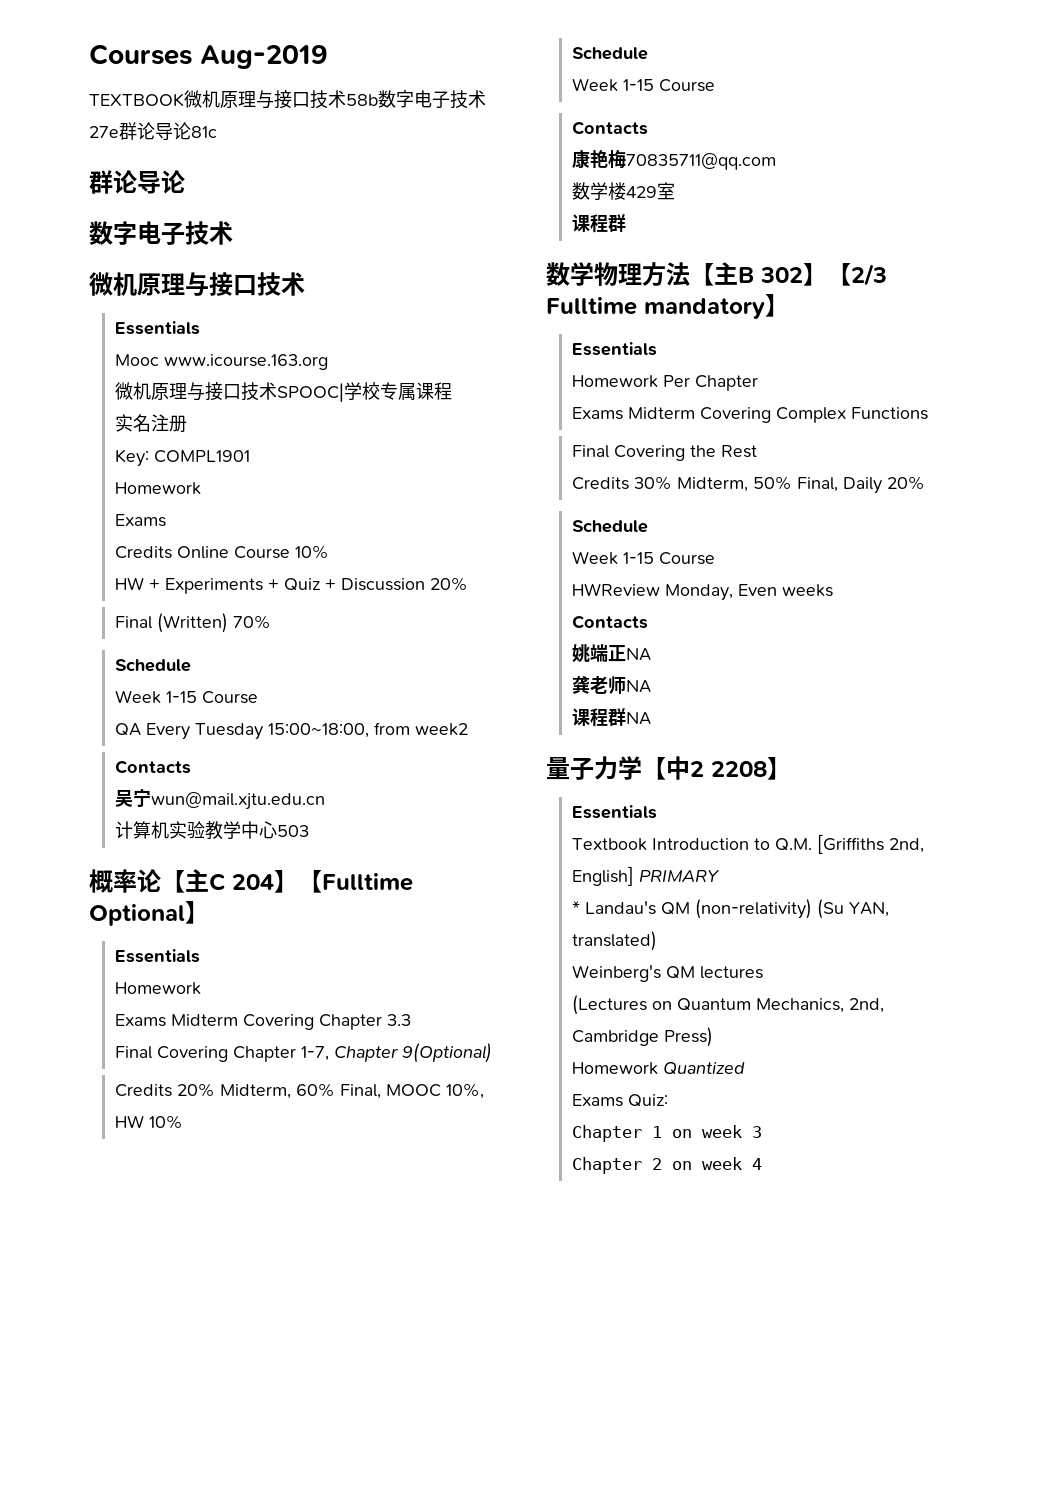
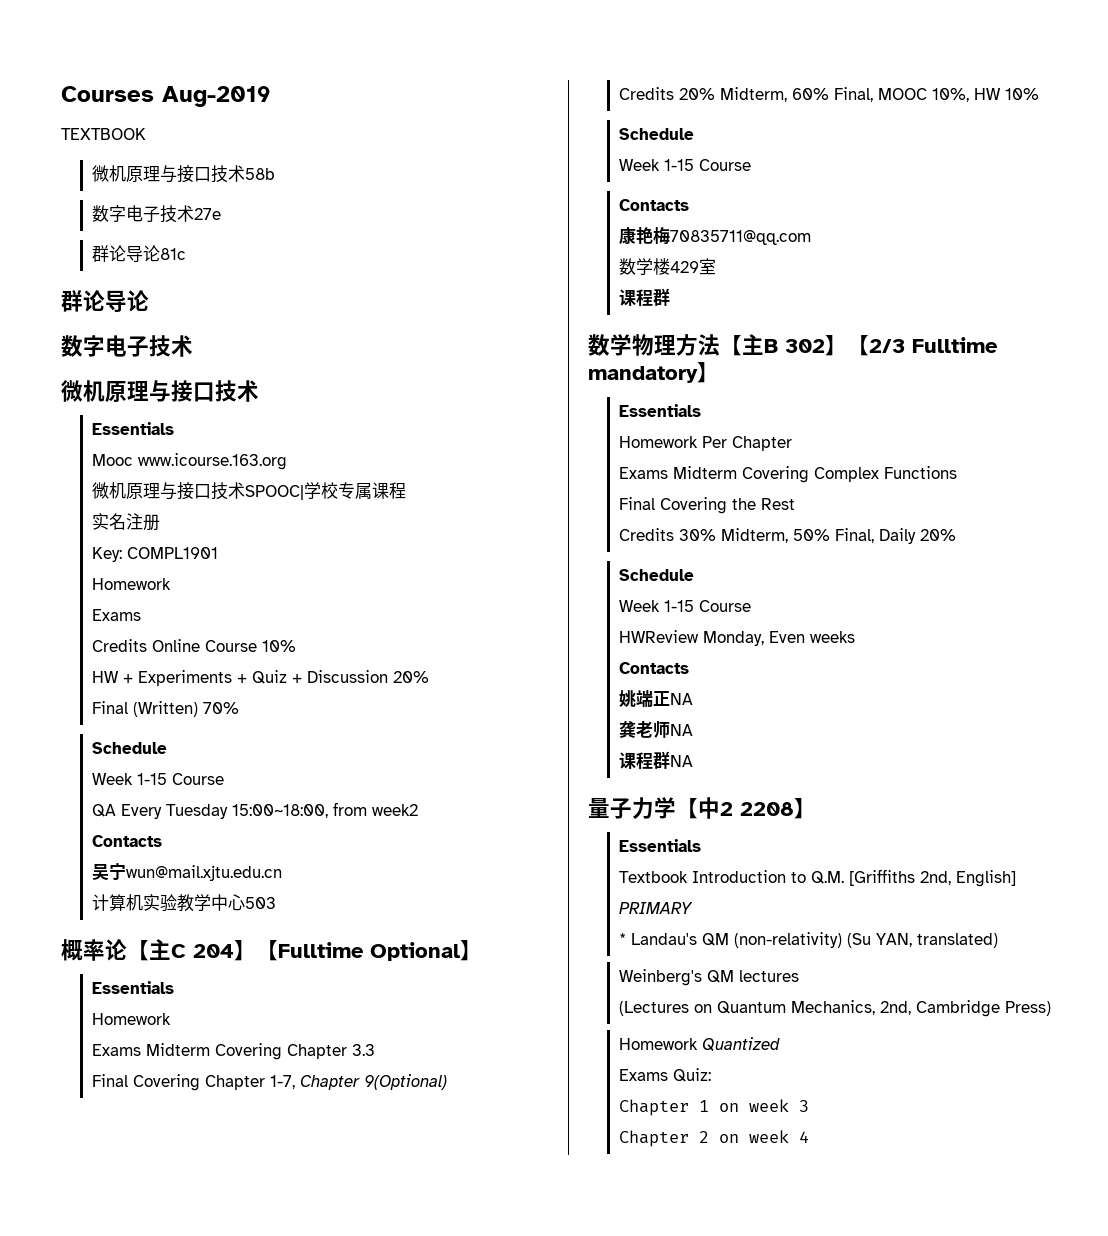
- TEXTBOOK微机原理与接口技术58b数字电子技术27e群论导论81c
+ TEXTBOOK
+ 微机原理与接口技术58b
+ 数字电子技术27e
+ 群论导论81c

